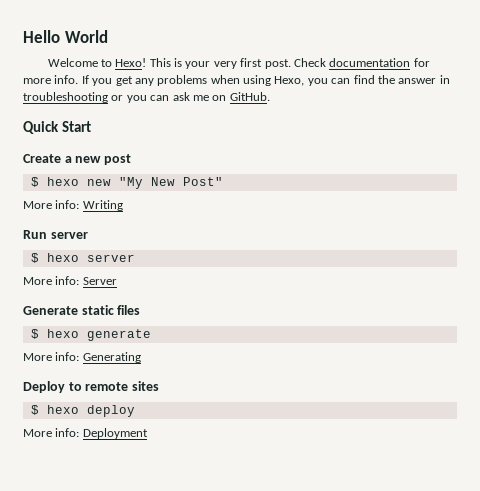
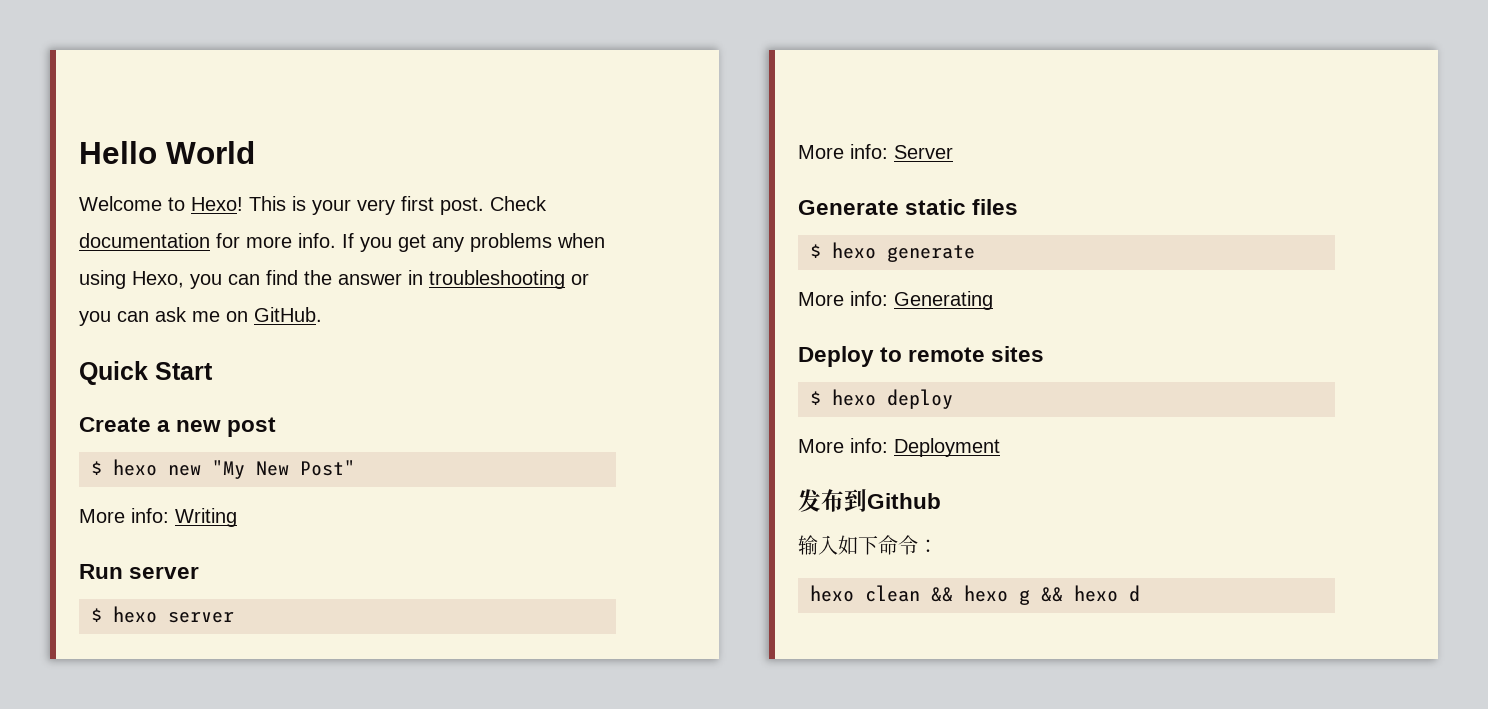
+ 发布到Github
+ 输入如下命令：
+ hexo clean && hexo g && hexo d

